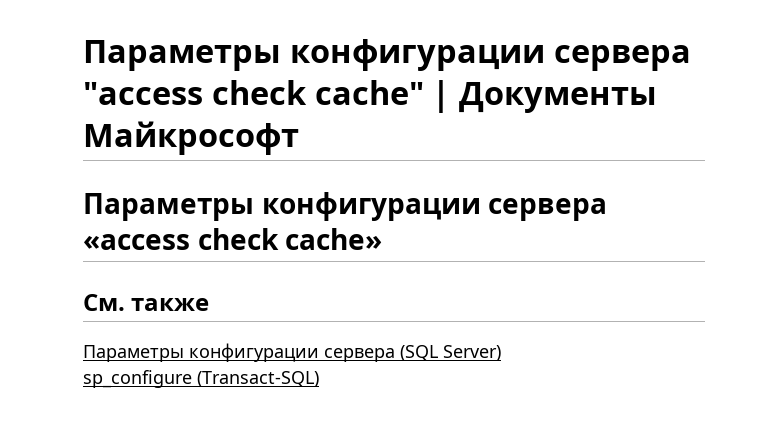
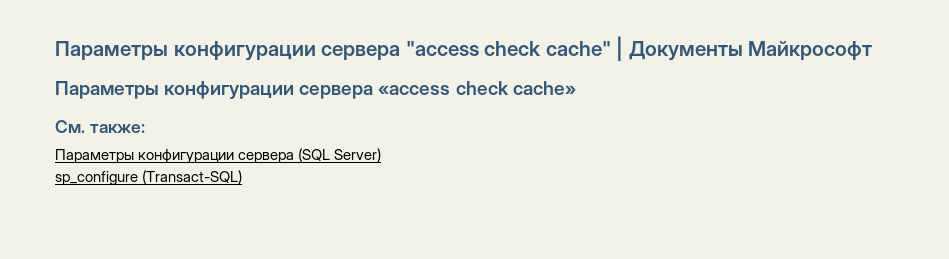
- См. также
+ См. также:

